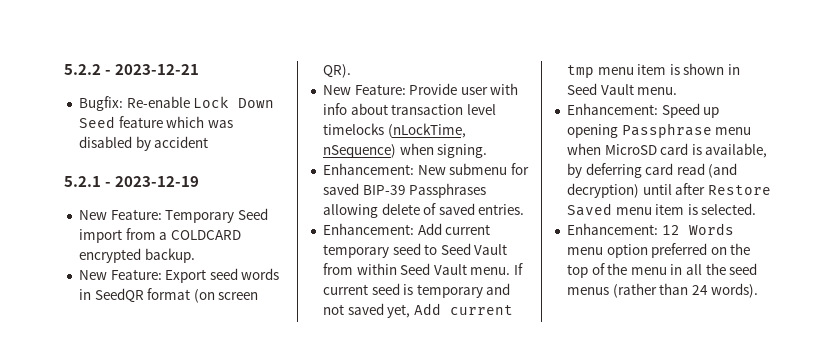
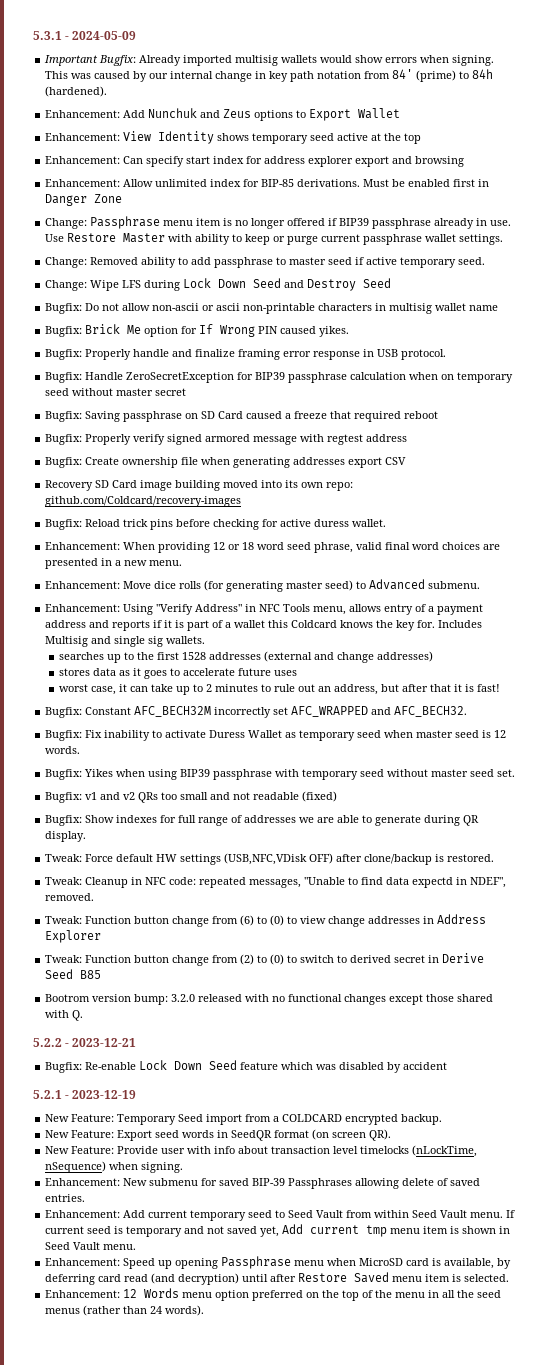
+ 5.3.1 - 2024-05-09
+ Important Bugfix: Already imported multisig wallets would show errors when signing. This was caused by our internal change in key path notation from 84' (prime) to 84h (hardened).
+ Enhancement: Add Nunchuk and Zeus options to Export Wallet
+ Enhancement: View Identity shows temporary seed active at the top
+ Enhancement: Can specify start index for address explorer export and browsing
+ Enhancement: Allow unlimited index for BIP-85 derivations. Must be enabled first in Danger Zone
+ Change: Passphrase menu item is no longer offered if BIP39 passphrase already in use. Use Restore Master with ability to keep or purge current passphrase wallet settings.
+ Change: Removed ability to add passphrase to master seed if active temporary seed.
+ Change: Wipe LFS during Lock Down Seed and Destroy Seed
+ Bugfix: Do not allow non-ascii or ascii non-printable characters in multisig wallet name
+ Bugfix: Brick Me option for If Wrong PIN caused yikes.
+ Bugfix: Properly handle and finalize framing error response in USB protocol.
+ Bugfix: Handle ZeroSecretException for BIP39 passphrase calculation when on temporary seed without master secret
+ Bugfix: Saving passphrase on SD Card caused a freeze that required reboot
+ Bugfix: Properly verify signed armored message with regtest address
+ Bugfix: Create ownership file when generating addresses export CSV
+ Recovery SD Card image building moved into its own repo: github.com/Coldcard/recovery-images
+ Bugfix: Reload trick pins before checking for active duress wallet.
+ Enhancement: When providing 12 or 18 word seed phrase, valid final word choices are presented in a new menu.
+ Enhancement: Move dice rolls (for generating master seed) to Advanced submenu.
+ Enhancement: Using "Verify Address" in NFC Tools menu, allows entry of a payment address and reports if it is part of a wallet this Coldcard knows the key for. Includes Multisig and single sig wallets.
+ searches up to the first 1528 addresses (external and change addresses)
+ stores data as it goes to accelerate future uses
+ worst case, it can take up to 2 minutes to rule out an address, but after that it is fast!
+ Bugfix: Constant AFC_BECH32M incorrectly set AFC_WRAPPED and AFC_BECH32.
+ Bugfix: Fix inability to activate Duress Wallet as temporary seed when master seed is 12 words.
+ Bugfix: Yikes when using BIP39 passphrase with temporary seed without master seed set.
+ Bugfix: v1 and v2 QRs too small and not readable (fixed)
+ Bugfix: Show indexes for full range of addresses we are able to generate during QR display.
+ Tweak: Force default HW settings (USB,NFC,VDisk OFF) after clone/backup is restored.
+ Tweak: Cleanup in NFC code: repeated messages, "Unable to find data expectd in NDEF", removed.
+ Tweak: Function button change from (6) to (0) to view change addresses in Address Explorer
+ Tweak: Function button change from (2) to (0) to switch to derived secret in Derive Seed B85
+ Bootrom version bump: 3.2.0 released with no functional changes except those shared with Q.

